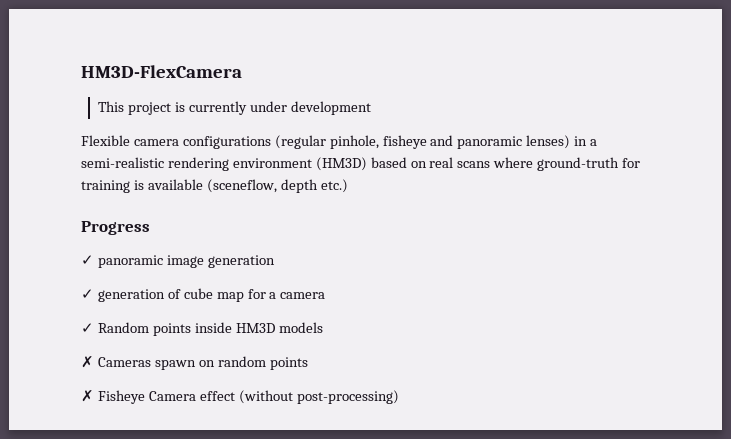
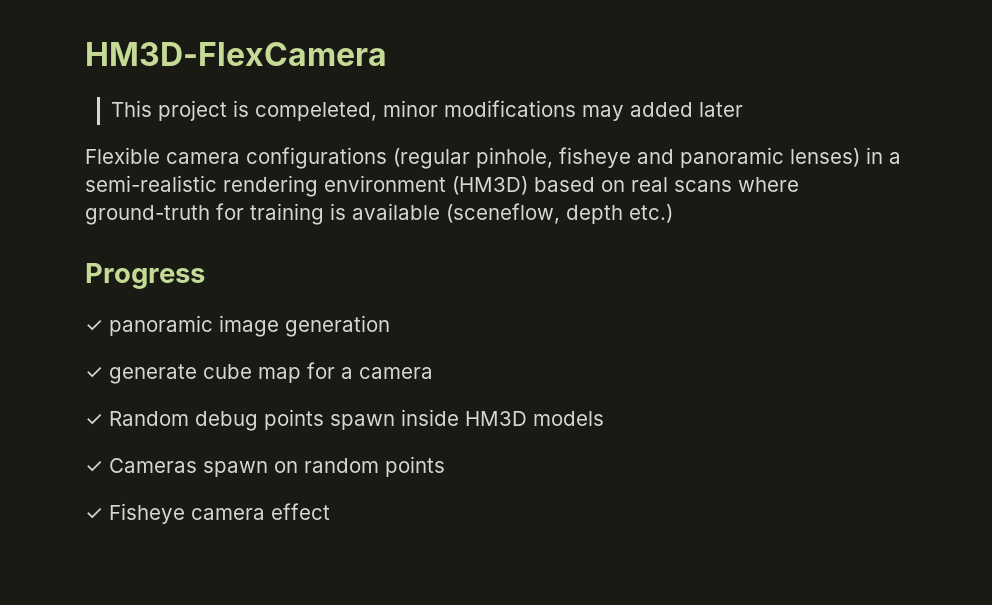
- This project is currently under development
+ This project is compeleted, minor modifications may added later
- ✓ generation of cube map for a camera
+ ✓ generate cube map for a camera
- ✓ Random points inside HM3D models
+ ✓ Random debug points spawn inside HM3D models
- ✗ Cameras spawn on random points
+ ✓ Cameras spawn on random points
- ✗ Fisheye Camera effect (without post-processing)
+ ✓ Fisheye camera effect

